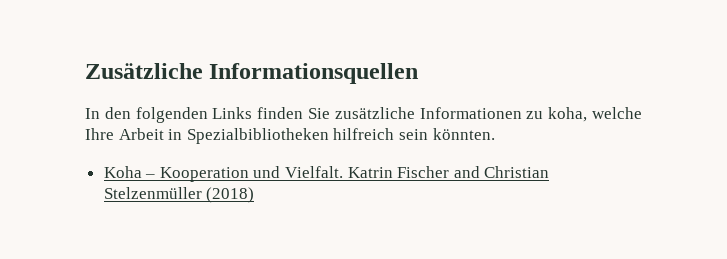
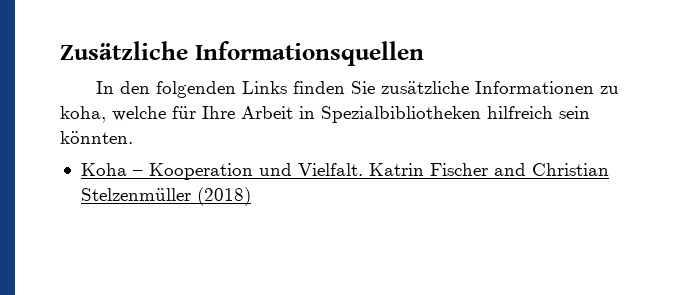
- In den folgenden Links finden Sie zusätzliche Informationen zu koha, welche Ihre Arbeit in Spezialbibliotheken hilfreich sein könnten.
+ In den folgenden Links finden Sie zusätzliche Informationen zu koha, welche für Ihre Arbeit in Spezialbibliotheken hilfreich sein könnten.

